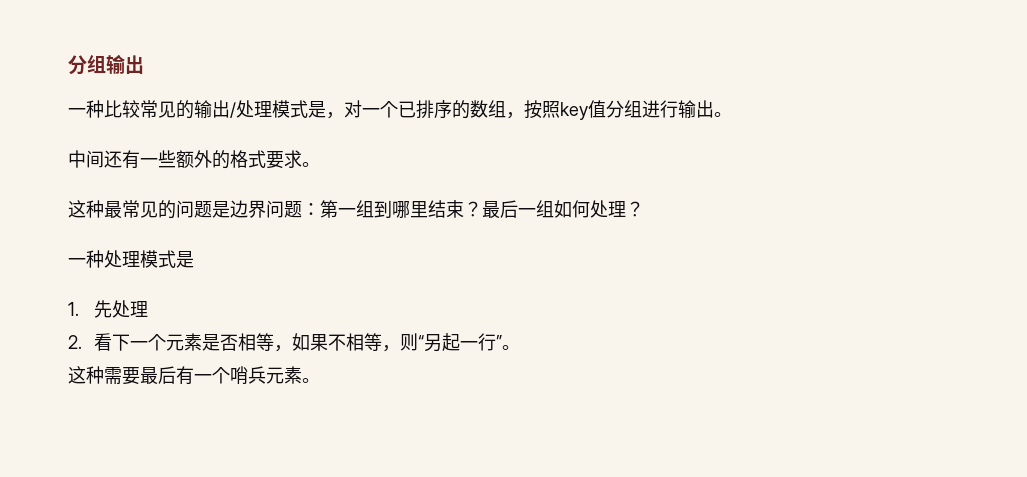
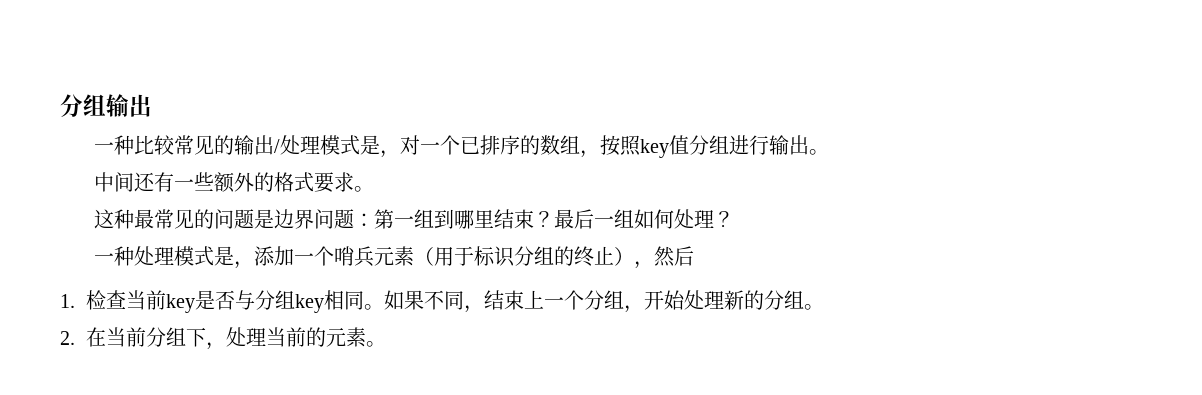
- 一种处理模式是
- 1.先处理
- 2.看下一个元素是否相等，如果不相等，则“另起一行”。
- 这种需要最后有一个哨兵元素。
+ 一种处理模式是，添加一个哨兵元素（用于标识分组的终止），然后
+ 1.检查当前key是否与分组key相同。如果不同，结束上一个分组，开始处理新的分组。
+ 2.在当前分组下，处理当前的元素。

